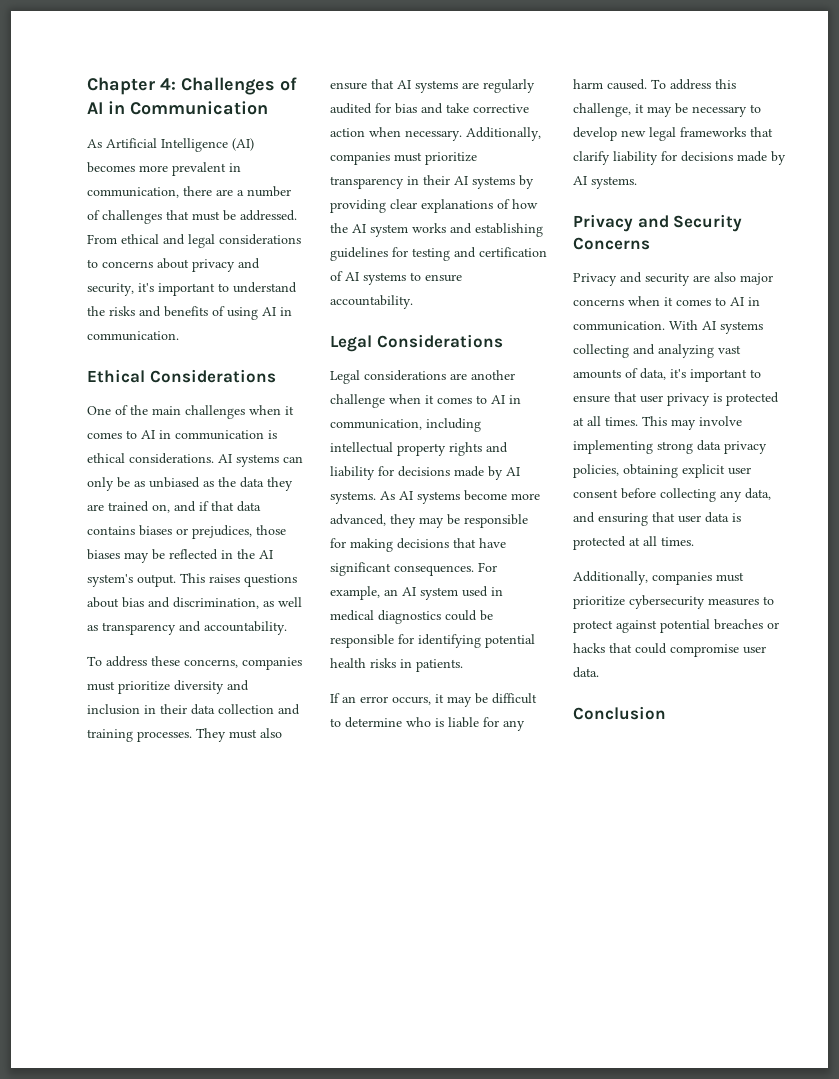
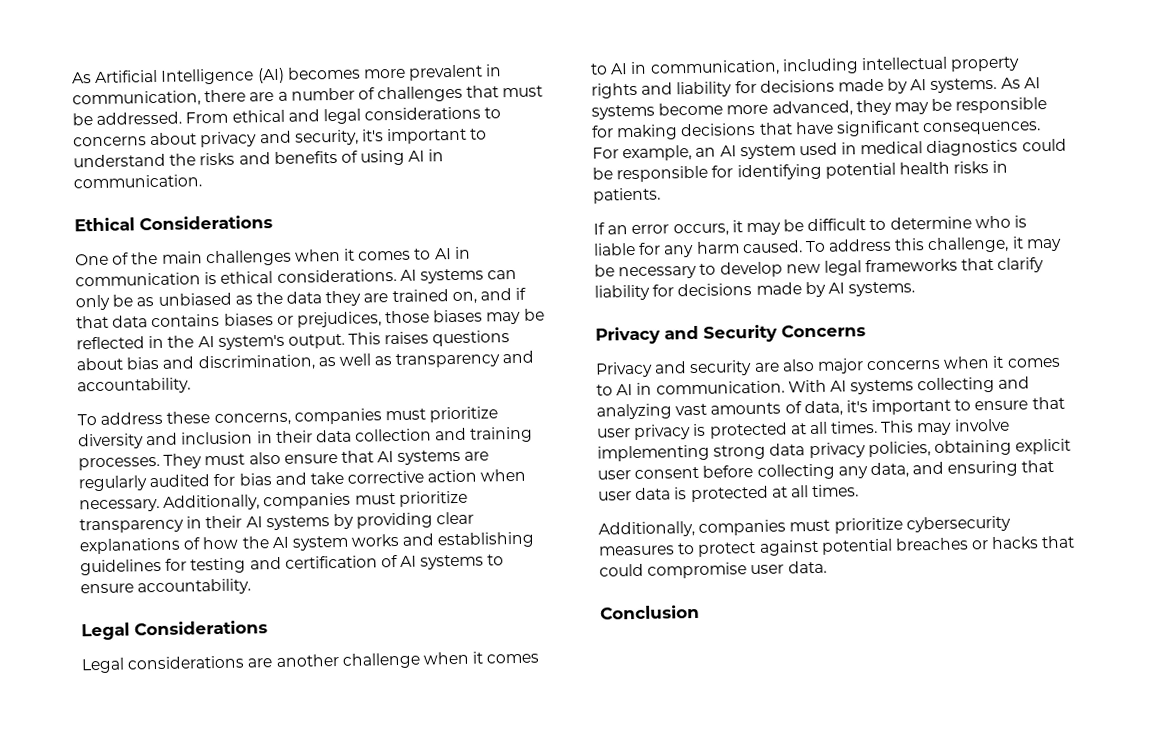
- Chapter 4: Challenges of AI in Communication

